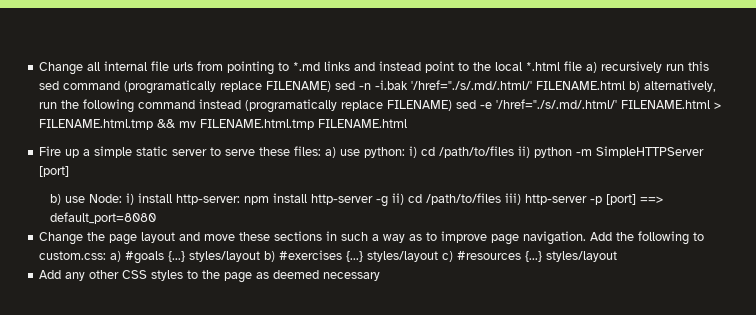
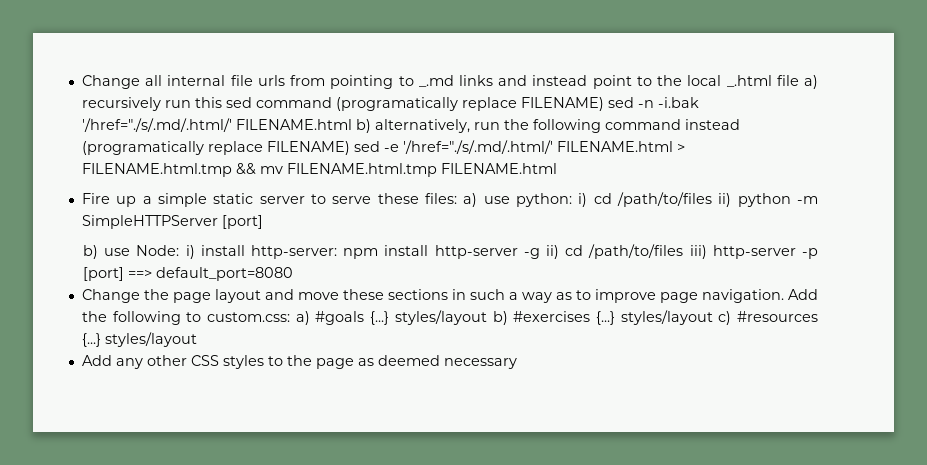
- Change all internal file urls from pointing to *.md links and instead point to the local *.html file a) recursively run this sed command (programatically replace FILENAME) sed -n -i.bak '/href="./s/.md/.html/' FILENAME.html b) alternatively, run the following command instead (programatically replace FILENAME) sed -e '/href="./s/.md/.html/' FILENAME.html > FILENAME.html.tmp && mv FILENAME.html.tmp FILENAME.html
+ Change all internal file urls from pointing to _.md links and instead point to the local _.html file a) recursively run this sed command (programatically replace FILENAME) sed -n -i.bak '/href="./s/.md/.html/' FILENAME.html b) alternatively, run the following command instead (programatically replace FILENAME) sed -e '/href="./s/.md/.html/' FILENAME.html > FILENAME.html.tmp && mv FILENAME.html.tmp FILENAME.html

